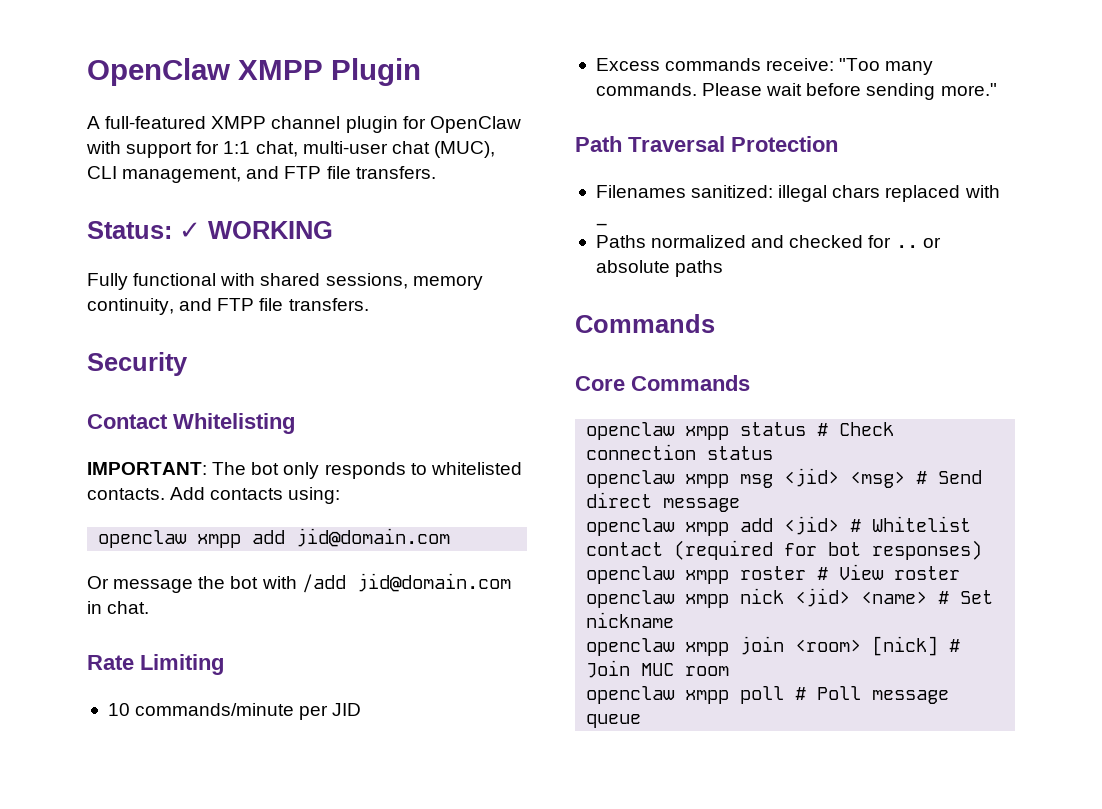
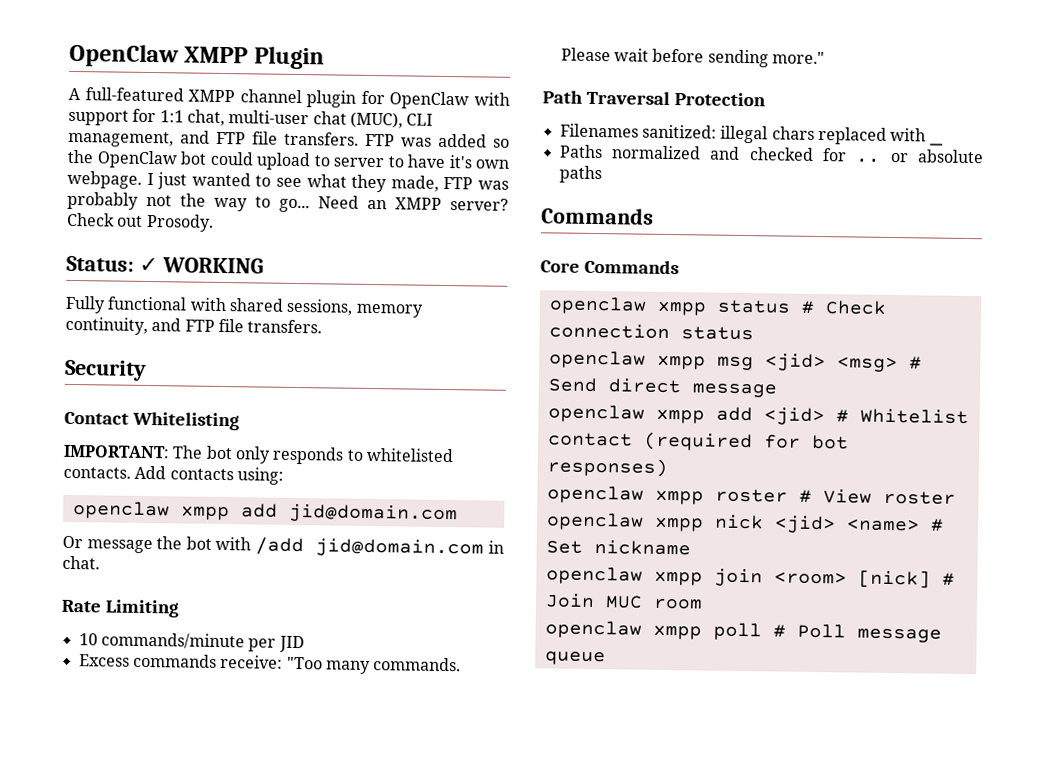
+ FTP was added so the OpenClaw bot could upload to server to have it's own webpage. I just wanted to see what they made, FTP was probably not the way to go... Need an XMPP server? Check out Prosody.

